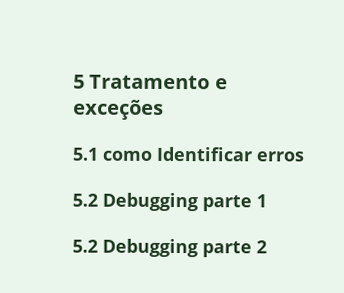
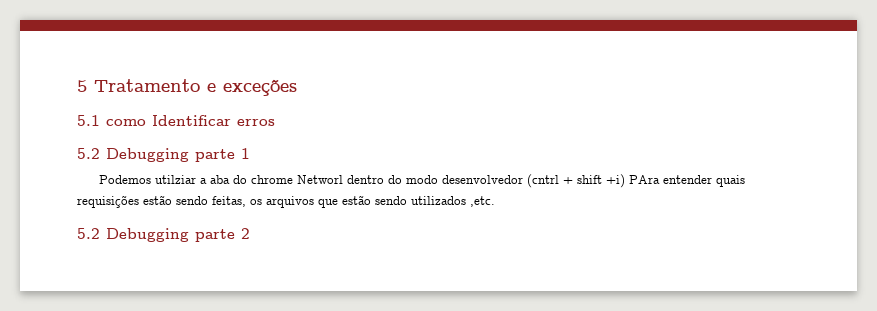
+ Podemos utilziar a aba do chrome Networl dentro do modo desenvolvedor (cntrl + shift +i) PAra entender quais requisições estão sendo feitas, os arquivos que estão sendo utilizados ,etc.

